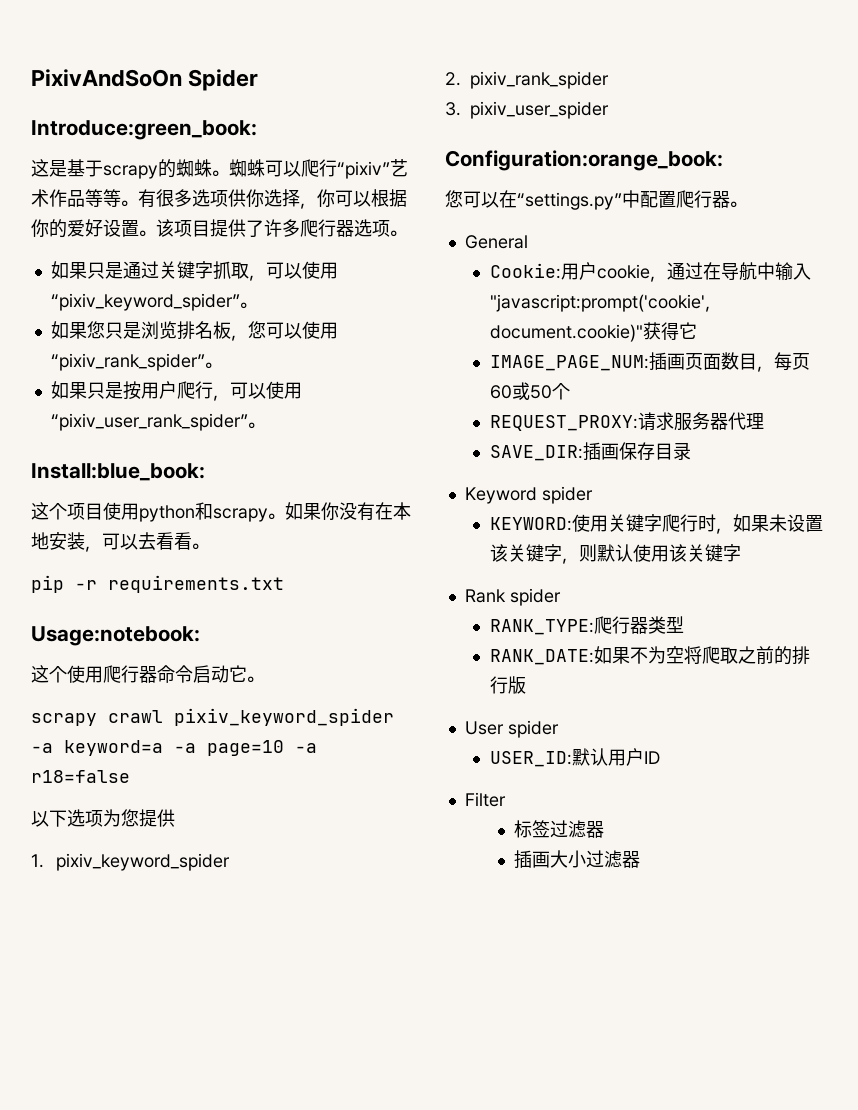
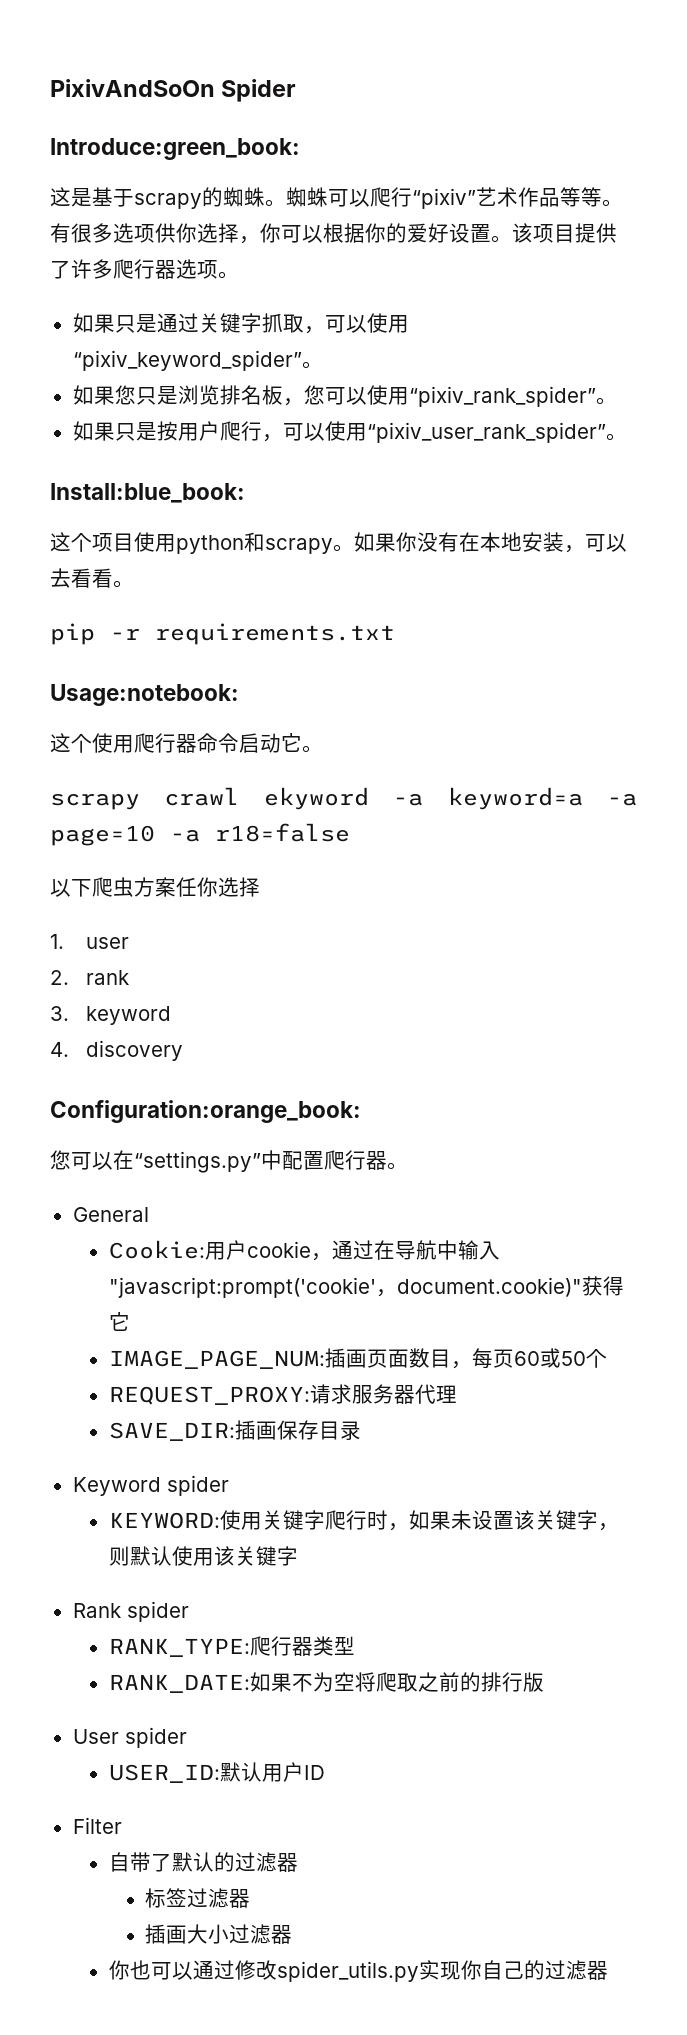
- scrapy crawl pixiv_keyword_spider -a keyword=a -a page=10 -a r18=false
+ scrapy crawl ekyword -a keyword=a -a page=10 -a r18=false
- 以下选项为您提供
+ 以下爬虫方案任你选择
- 1. pixiv_keyword_spider
+ 1. user
- 2. pixiv_rank_spider
+ 2. rank
- 3. pixiv_user_spider
+ 3. keyword
+ 4. discovery
+ 自带了默认的过滤器
+ 你也可以通过修改spider_utils.py实现你自己的过滤器

